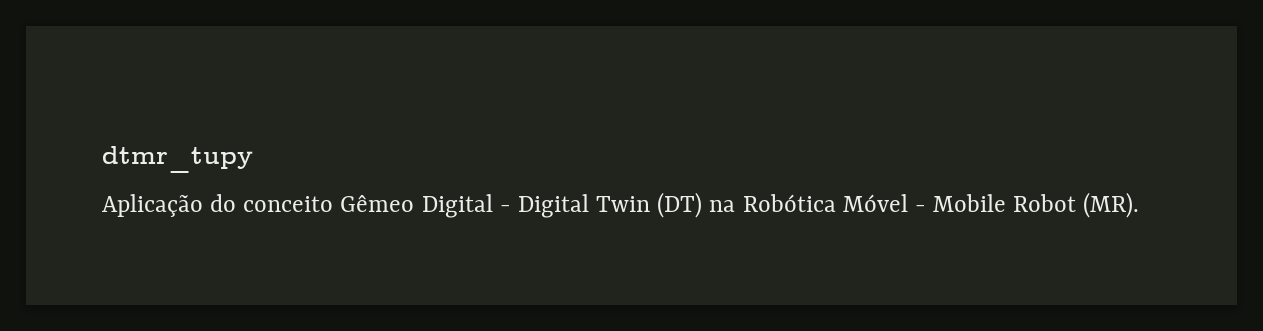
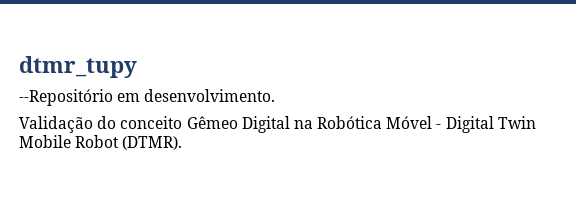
- Aplicação do conceito Gêmeo Digital - Digital Twin (DT) na Robótica Móvel - Mobile Robot (MR).
+ --Repositório em desenvolvimento.
+ Validação do conceito Gêmeo Digital na Robótica Móvel - Digital Twin Mobile Robot (DTMR).

